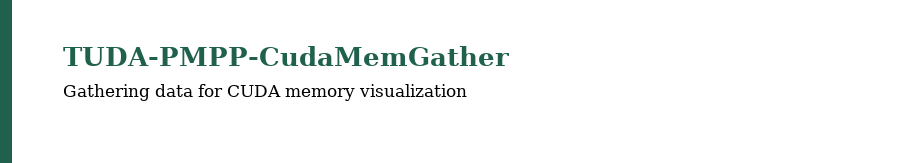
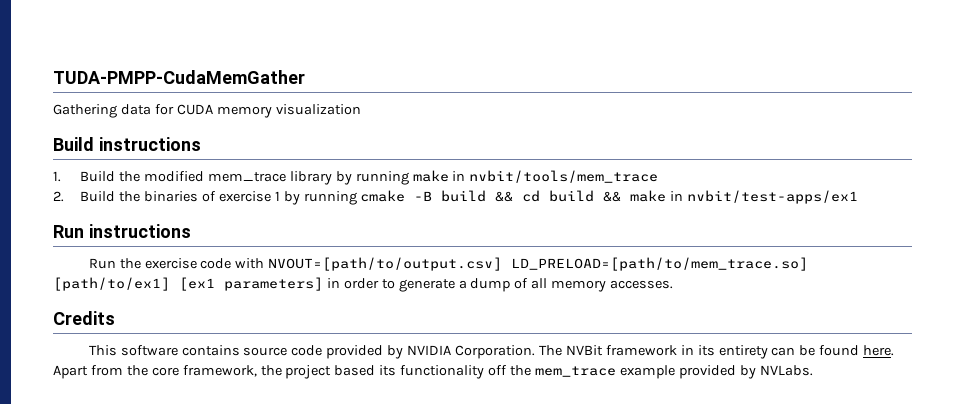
+ Build instructions
+ 1. Build the modified mem_trace library by running make in nvbit/tools/mem_trace
+ 2. Build the binaries of exercise 1 by running cmake -B build && cd build && make in nvbit/test-apps/ex1
+ Run instructions
+ Run the exercise code with NVOUT=[path/to/output.csv] LD_PRELOAD=[path/to/mem_trace.so] [path/to/ex1] [ex1 parameters] in order to generate a dump of all memory accesses.
+ Credits
+ This software contains source code provided by NVIDIA Corporation. The NVBit framework in its entirety can be found here. Apart from the core framework, the project based its functionality off the mem_trace example provided by NVLabs.

